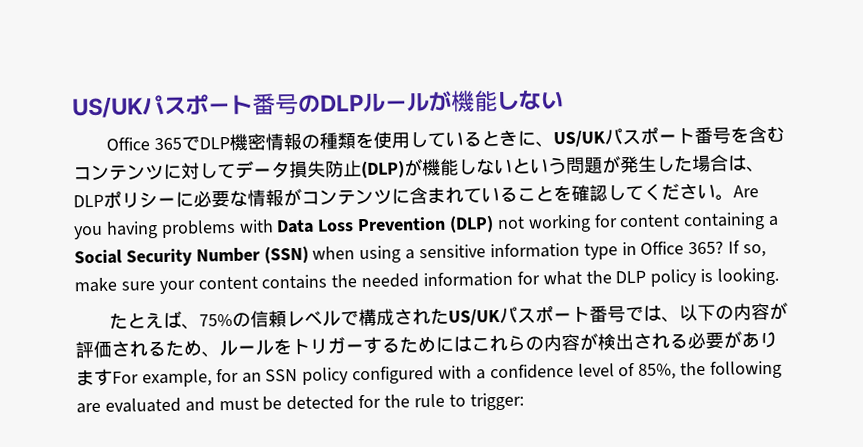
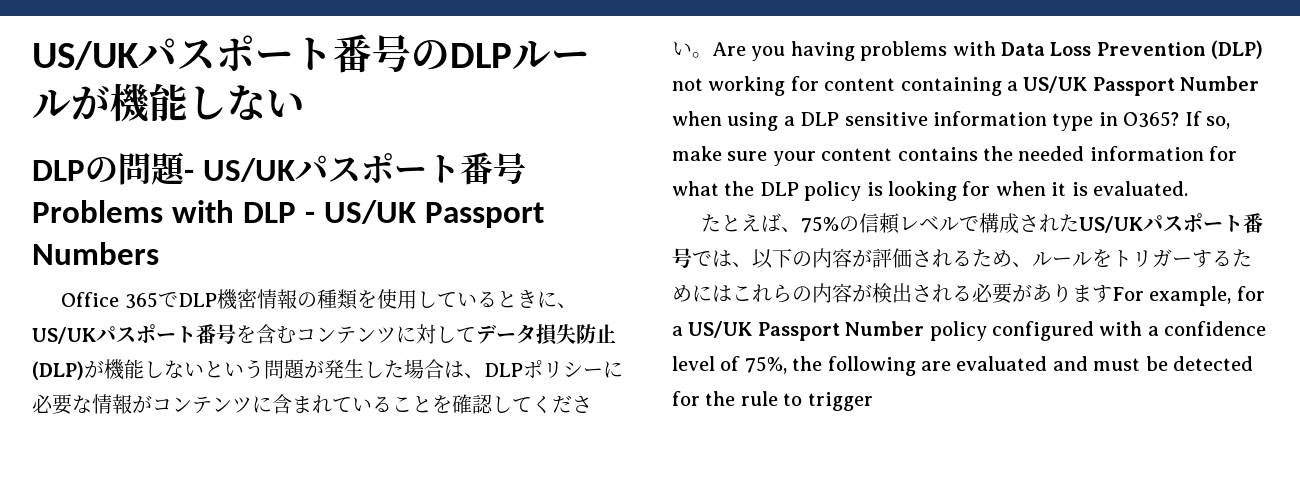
+ DLPの問題- US/UKパスポート番号Problems with DLP - US/UK Passport Numbers
- Are you having problems with Data Loss Prevention (DLP) not working for content containing a Social Security Number (SSN) when using a sensitive information type in Office 365?
+ Are you having problems with Data Loss Prevention (DLP) not working for content containing a US/UK Passport Number when using a DLP sensitive information type in O365?
- If so, make sure your content contains the needed information for what the DLP policy is looking.
+ If so, make sure your content contains the needed information for what the DLP policy is looking for when it is evaluated.
- たとえば、75%の信頼レベルで構成されたUS/UKパスポート番号では、以下の内容が評価されるため、ルールをトリガーするためにはこれらの内容が検出される必要がありますFor example, for an SSN policy configured with a confidence level of 85%, the following are evaluated and must be detected for the rule to trigger:
+ たとえば、75%の信頼レベルで構成されたUS/UKパスポート番号では、以下の内容が評価されるため、ルールをトリガーするためにはこれらの内容が検出される必要がありますFor example, for a US/UK Passport Number policy configured with a confidence level of 75%, the following are evaluated and must be detected for the rule to trigger

